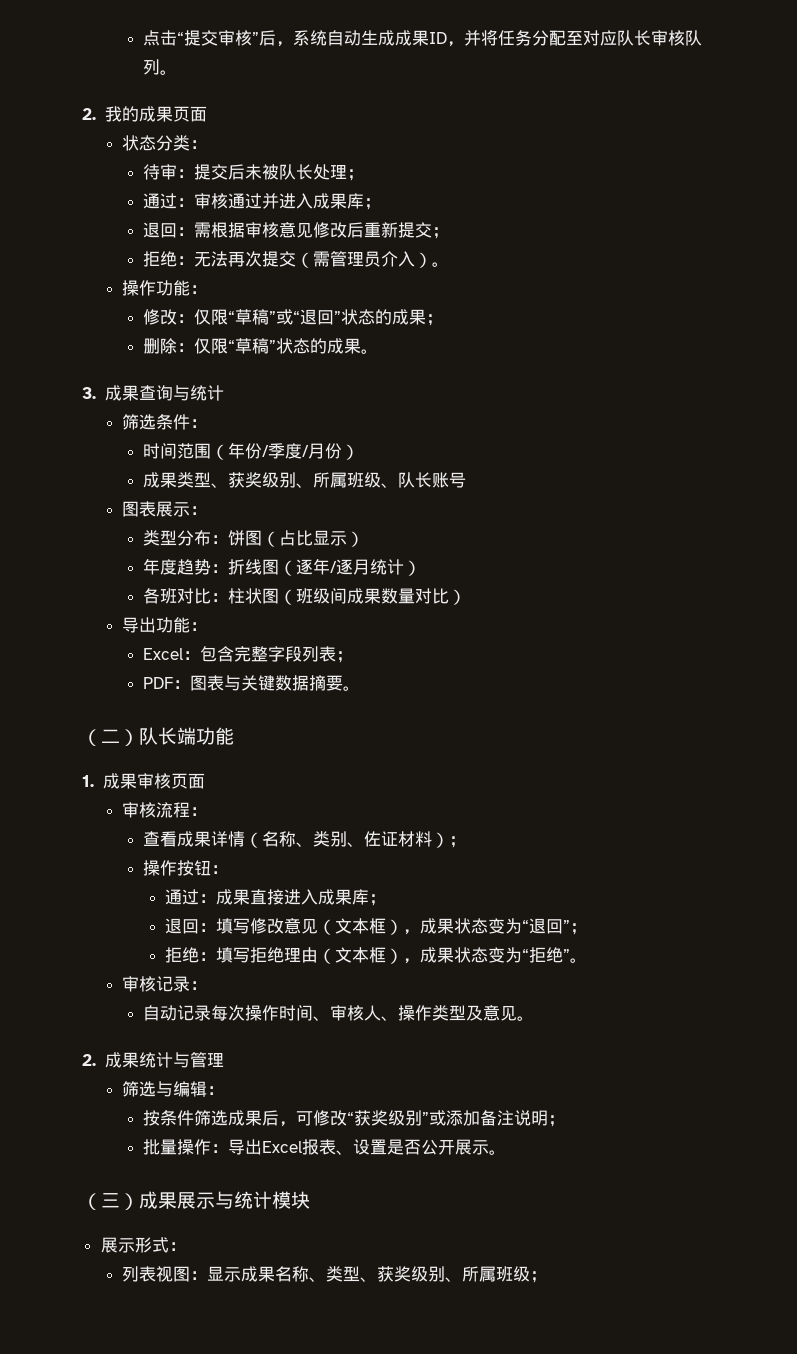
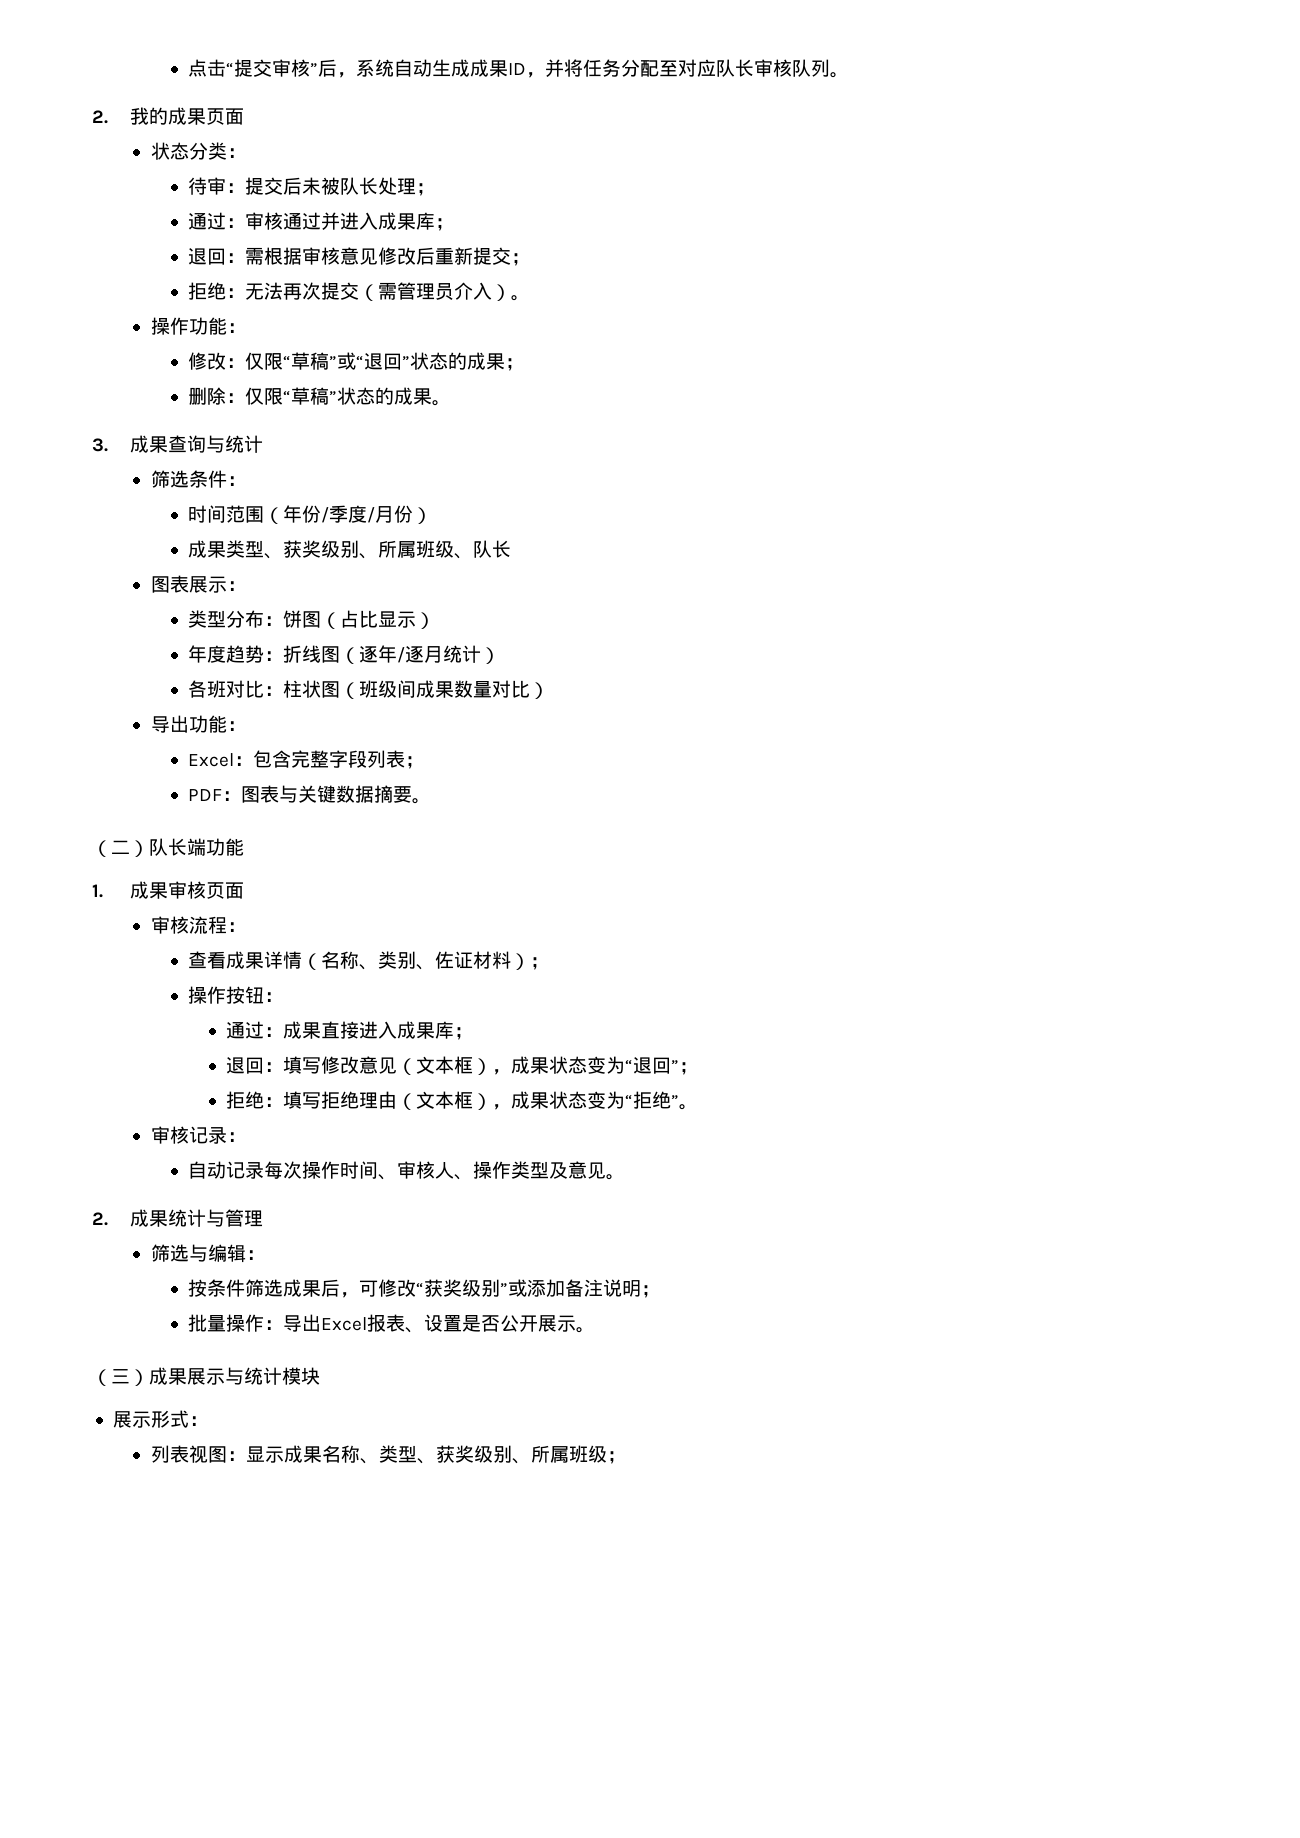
- 成果类型、获奖级别、所属班级、队长账号
+ 成果类型、获奖级别、所属班级、队长

